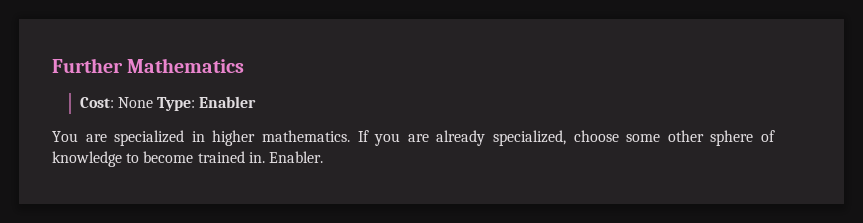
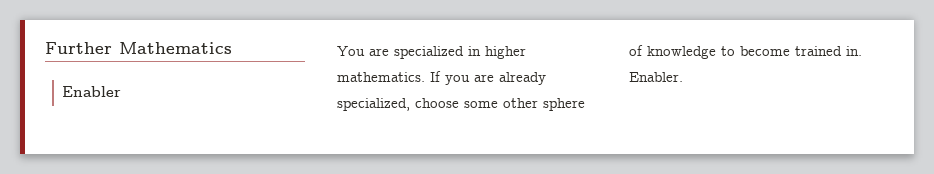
- Cost: None Type: Enabler
+ Enabler

